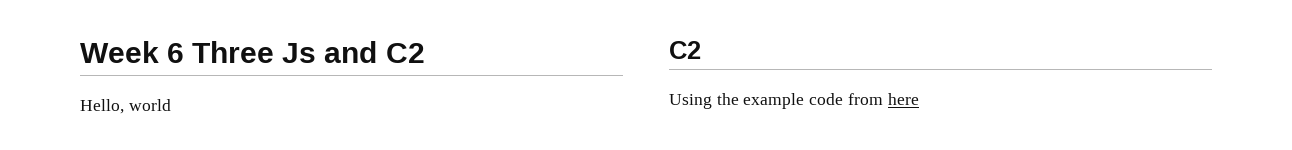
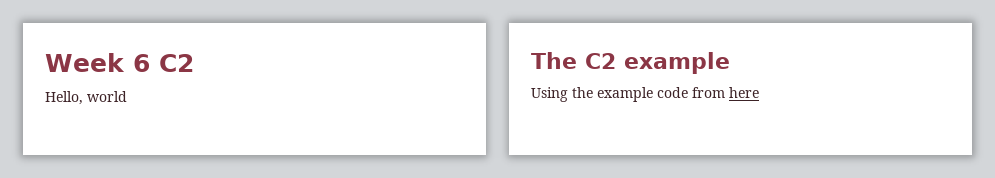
- Week 6 Three Js and C2
+ Week 6 C2
  Hello, world
- C2
+ The C2 example

